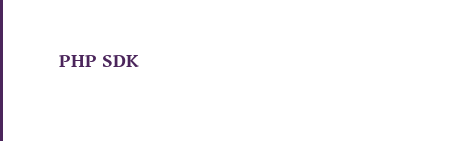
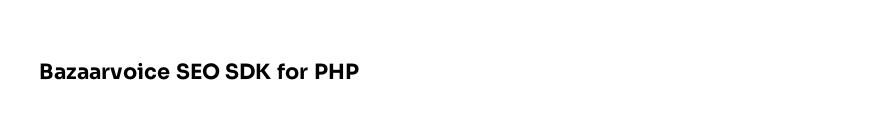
- PHP SDK
+ Bazaarvoice SEO SDK for PHP

